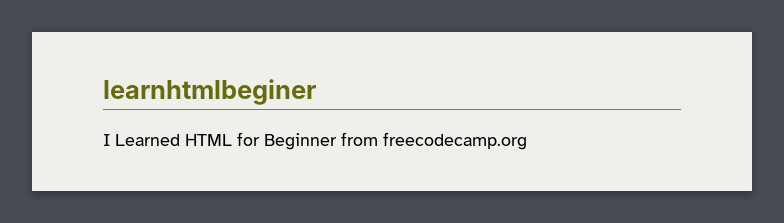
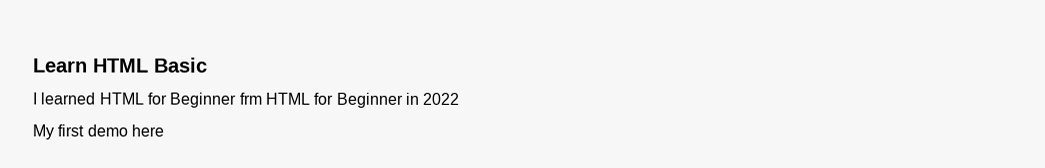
- learnhtmlbeginer
+ Learn HTML Basic
- I Learned HTML for Beginner from freecodecamp.org
+ I learned HTML for Beginner frm HTML for Beginner in 2022
+ My first demo here

